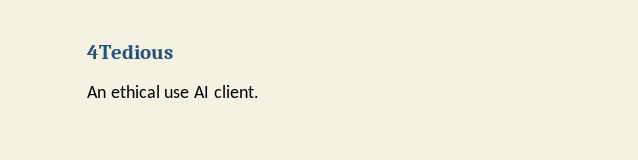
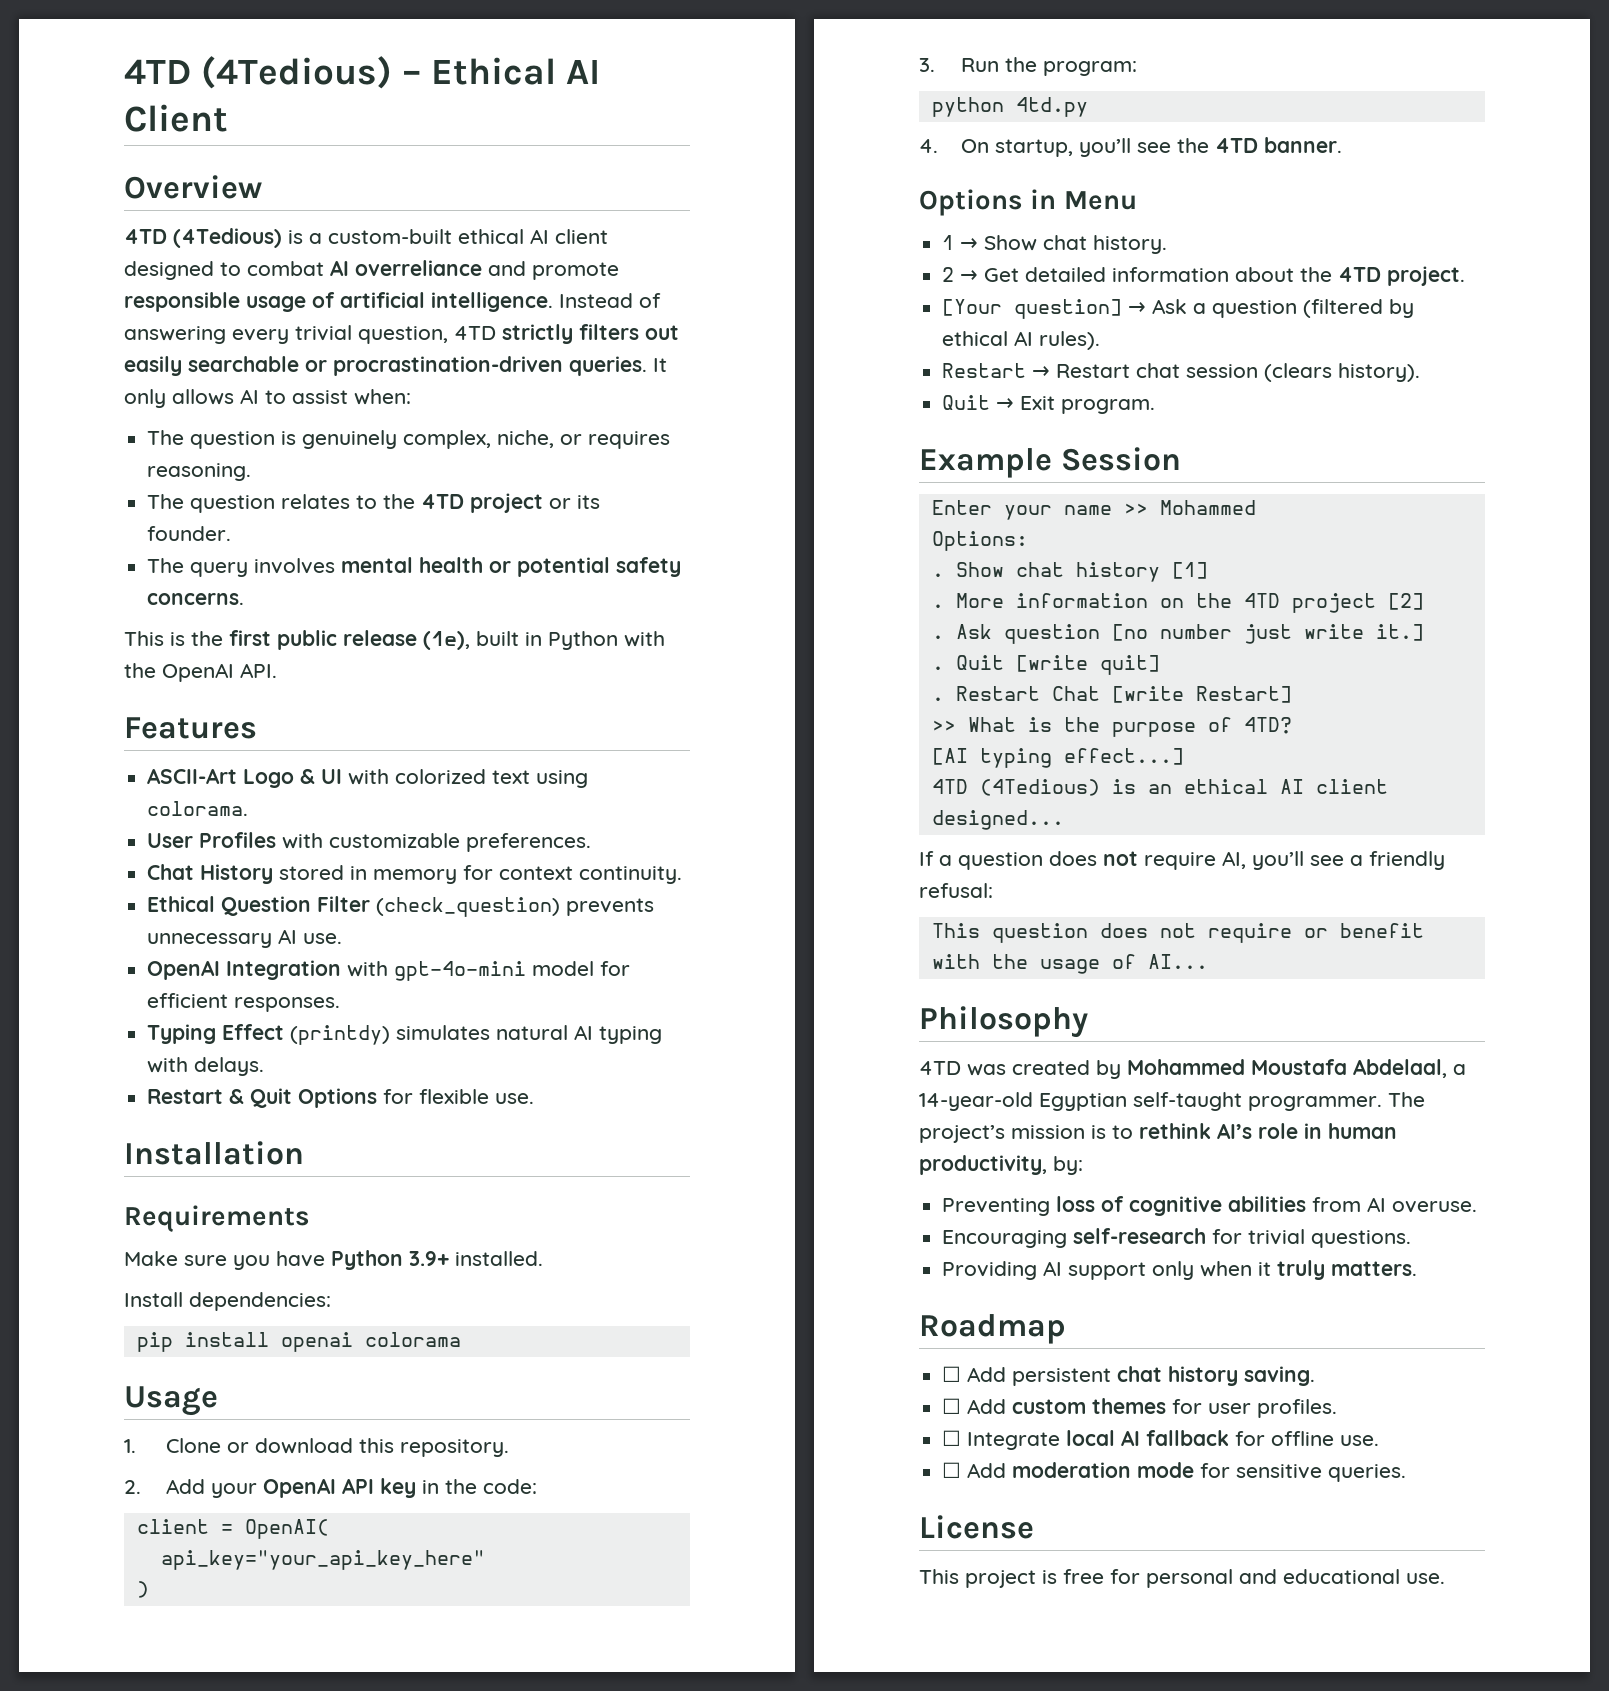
- 4Tedious
- An ethical use AI client.
+ 4TD (4Tedious) – Ethical AI Client
+ Overview
+ 4TD (4Tedious) is a custom-built ethical AI client designed to combat AI overreliance and promote responsible usage of artificial intelligence. Instead of answering every trivial question, 4TD strictly filters out easily searchable or procrastination-driven queries. It only allows AI to assist when:
+ The question is genuinely complex, niche, or requires reasoning.
+ The question relates to the 4TD project or its founder.
+ The query involves mental health or potential safety concerns.
+ This is the first public release (1e), built in Python with the OpenAI API.
+ Features
+ ASCII-Art Logo & UI with colorized text using colorama.
+ User Profiles with customizable preferences.
+ Chat History stored in memory for context continuity.
+ Ethical Question Filter (check_question) prevents unnecessary AI use.
+ OpenAI Integration with gpt-4o-mini model for efficient responses.
+ Typing Effect (printdy) simulates natural AI typing with delays.
+ Restart & Quit Options for flexible use.
+ Installation
+ Requirements
+ Make sure you have Python 3.9+ installed.
+ Install dependencies:
+ pip install openai colorama
+ Usage
+ 1. Clone or download this repository.
+ 2. Add your OpenAI API key in the code:
+ client = OpenAI(
+ api_key="your_api_key_here"
+ )
+ 3. Run the program:
+ python 4td.py
+ 4. On startup, you’ll see the 4TD banner.
+ Options in Menu
+ 1 → Show chat history.
+ 2 → Get detailed information about the 4TD project.
+ [Your question] → Ask a question (filtered by ethical AI rules).
+ Restart → Restart chat session (clears history).
+ Quit → Exit program.
+ Example Session
+ Enter your name >> Mohammed
+ Options:
+ . Show chat history [1]
+ . More information on the 4TD project [2]
+ . Ask question [no number just write it.]
+ . Quit [write quit]
+ . Restart Chat [write Restart]
+ >> What is the purpose of 4TD?
+ [AI typing effect...]
+ 4TD (4Tedious) is an ethical AI client designed...
+ If a question does not require AI, you’ll see a friendly refusal:
+ This question does not require or benefit with the usage of AI...
+ Philosophy
+ 4TD was created by Mohammed Moustafa Abdelaal, a 14-year-old Egyptian self-taught programmer. The project’s mission is to rethink AI’s role in human productivity, by:
+ Preventing loss of cognitive abilities from AI overuse.
+ Encouraging self-research for trivial questions.
+ Providing AI support only when it truly matters.
+ Roadmap
+ ☐ Add persistent chat history saving.
+ ☐ Add custom themes for user profiles.
+ ☐ Integrate local AI fallback for offline use.
+ ☐ Add moderation mode for sensitive queries.
+ License
+ This project is free for personal and educational use.

